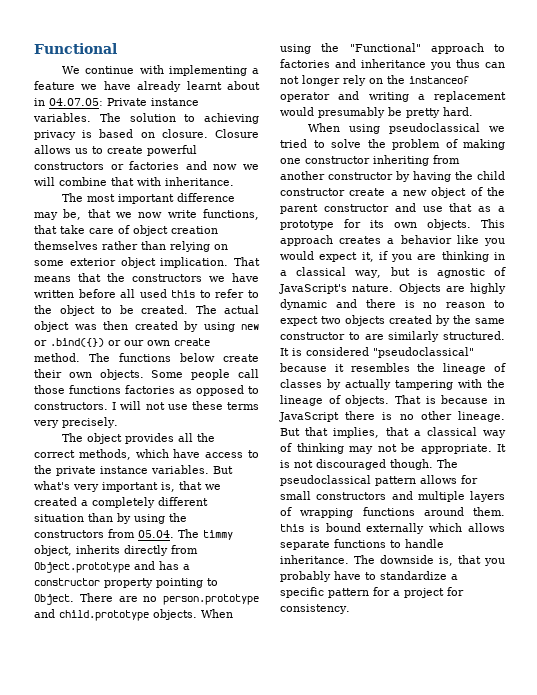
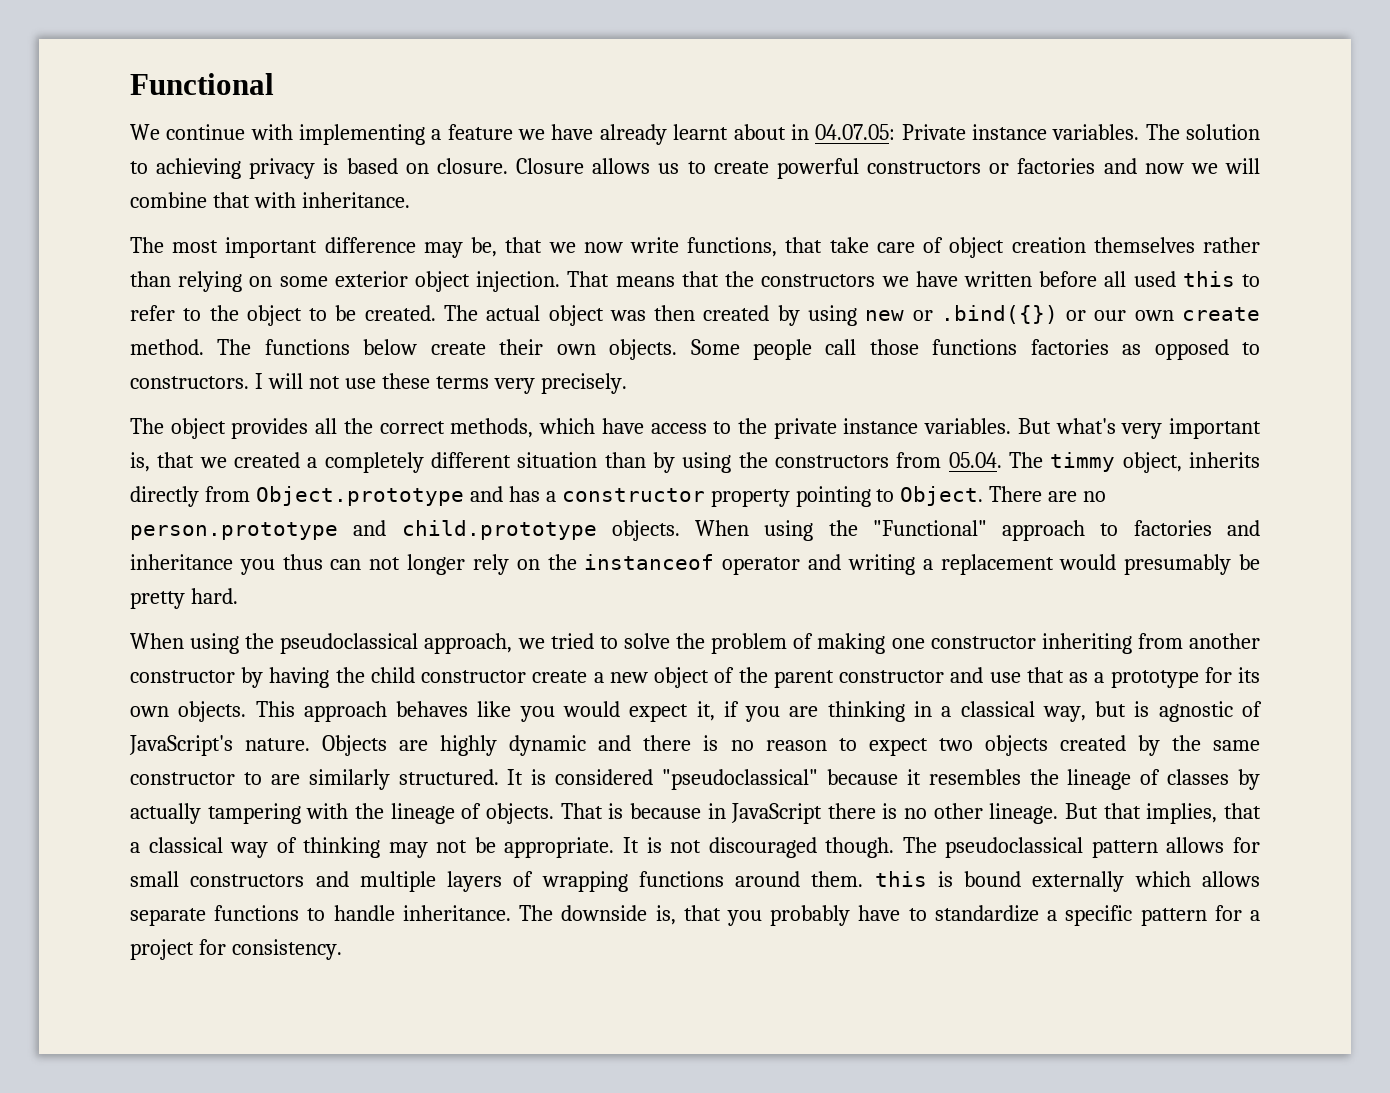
- The most important difference may be, that we now write functions, that take care of object creation themselves rather than relying on some exterior object implication.
+ The most important difference may be, that we now write functions, that take care of object creation themselves rather than relying on some exterior object injection.
- When using pseudoclassical we tried to solve the problem of making one constructor inheriting from another constructor by having the child constructor create a new object of the parent constructor and use that as a prototype for its own objects.
+ When using the pseudoclassical approach, we tried to solve the problem of making one constructor inheriting from another constructor by having the child constructor create a new object of the parent constructor and use that as a prototype for its own objects.
- This approach creates a behavior like you would expect it, if you are thinking in a classical way, but is agnostic of JavaScript's nature.
+ This approach behaves like you would expect it, if you are thinking in a classical way, but is agnostic of JavaScript's nature.

